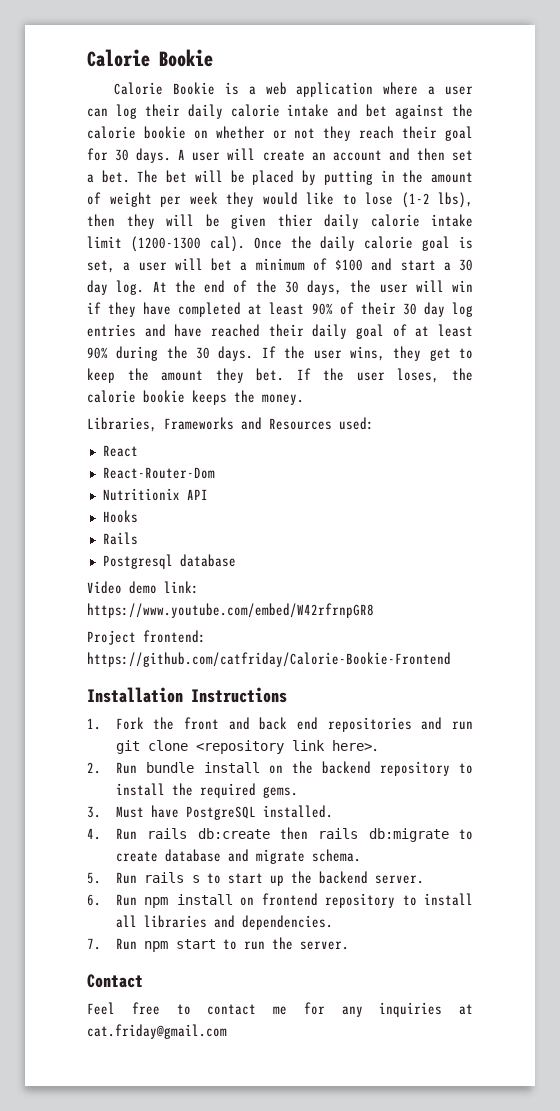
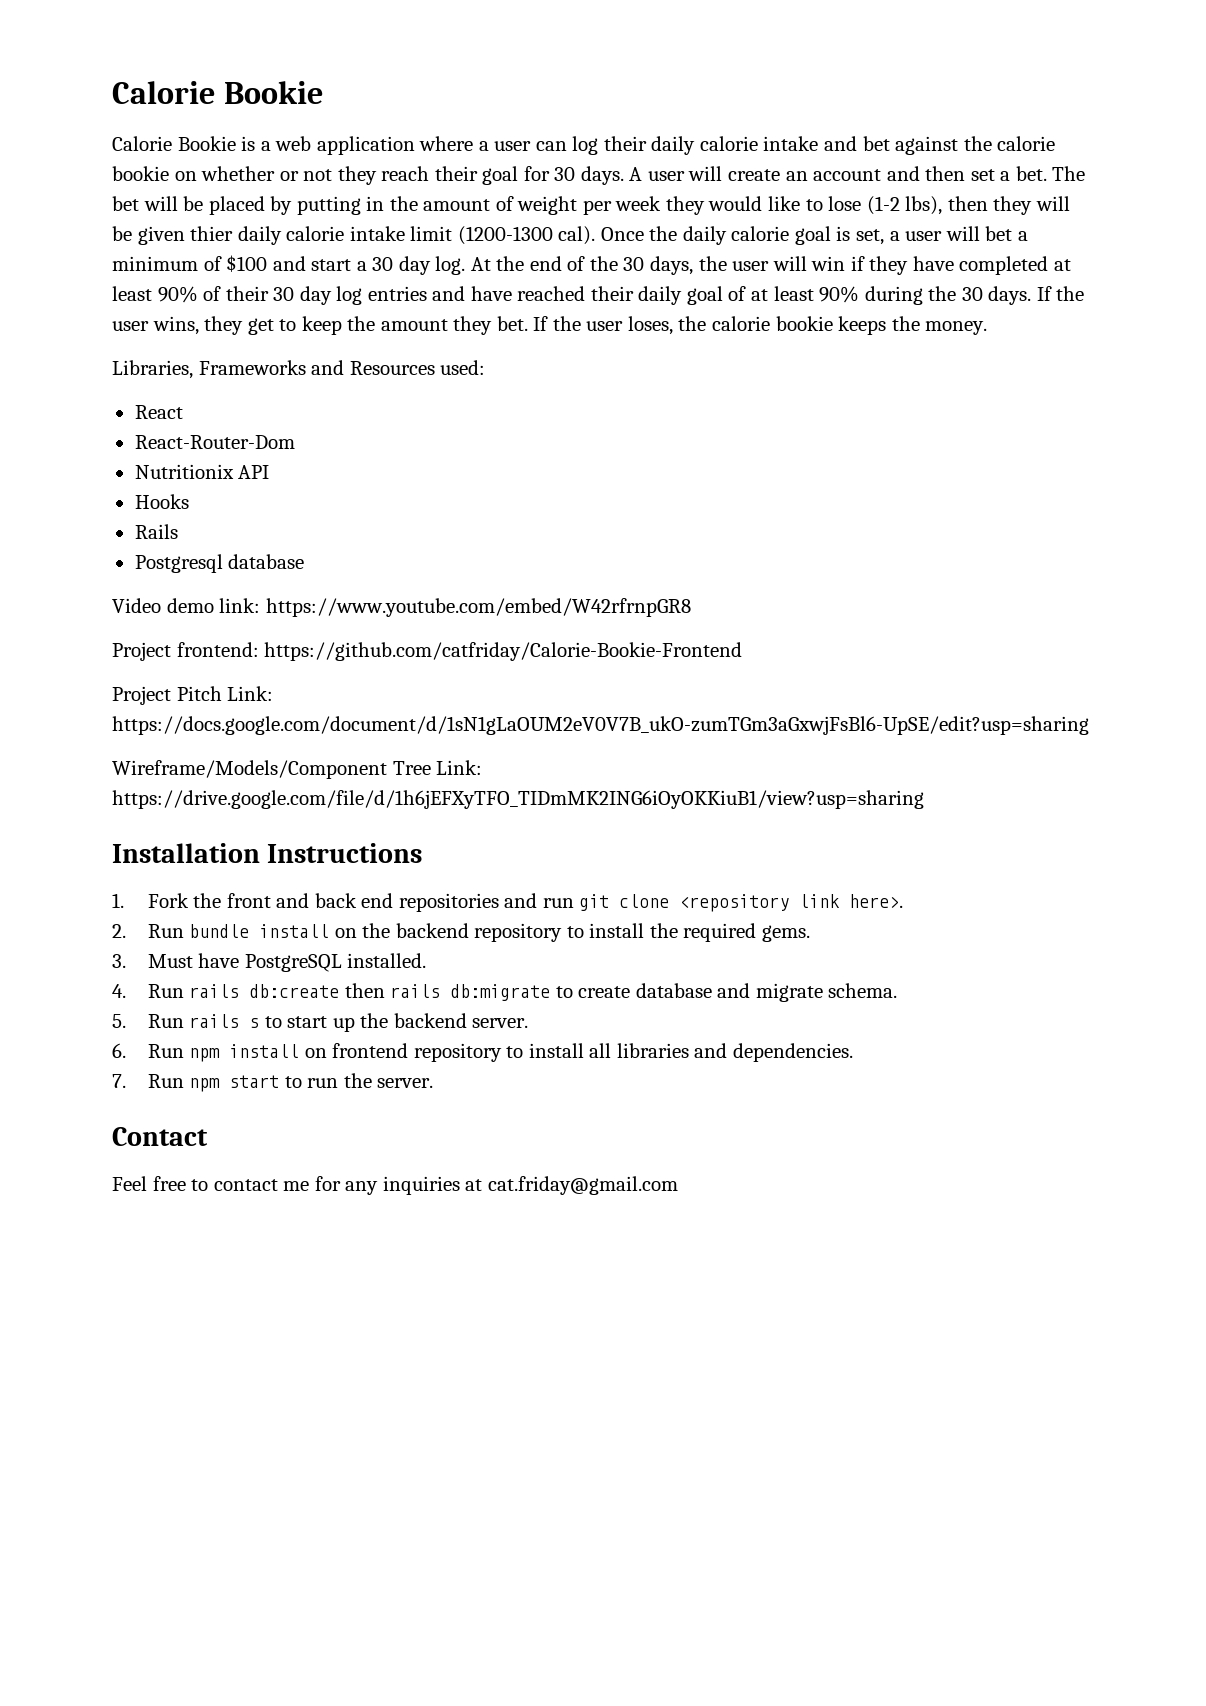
+ Project Pitch Link: https://docs.google.com/document/d/1sN1gLaOUM2eV0V7B_ukO-zumTGm3aGxwjFsBl6-UpSE/edit?usp=sharing
+ Wireframe/Models/Component Tree Link: https://drive.google.com/file/d/1h6jEFXyTFO_TIDmMK2ING6iOyOKKiuB1/view?usp=sharing

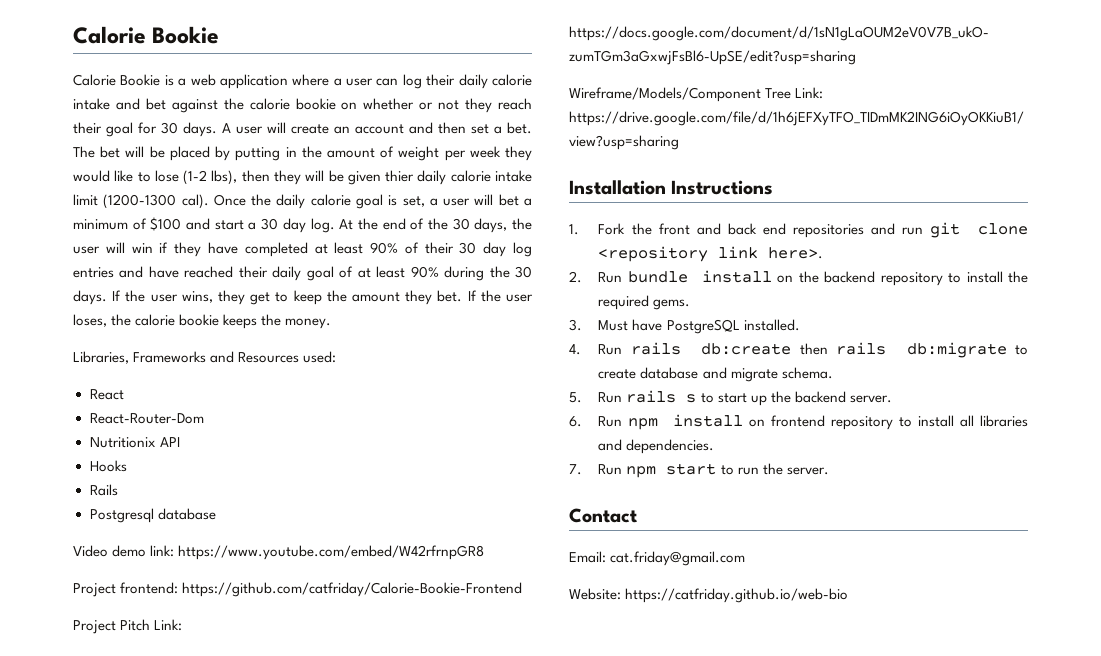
- Feel free to contact me for any inquiries at cat.friday@gmail.com
+ Email: cat.friday@gmail.com
+ Website: https://catfriday.github.io/web-bio

